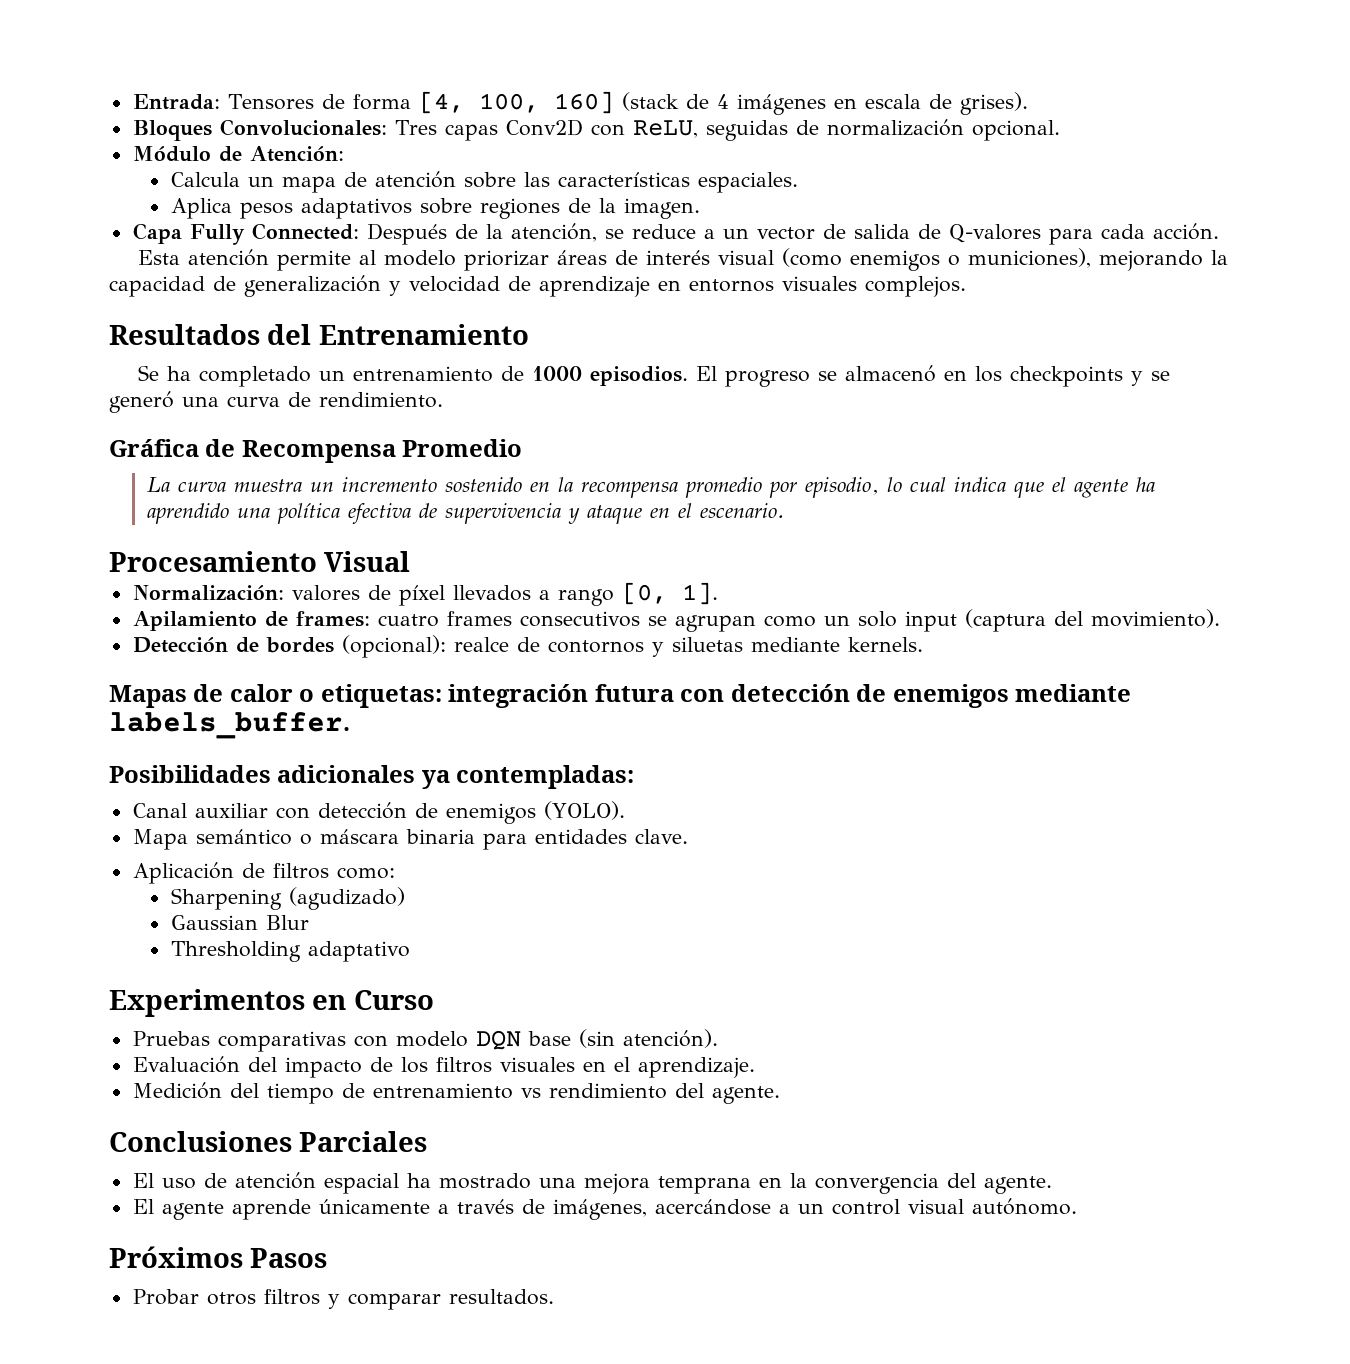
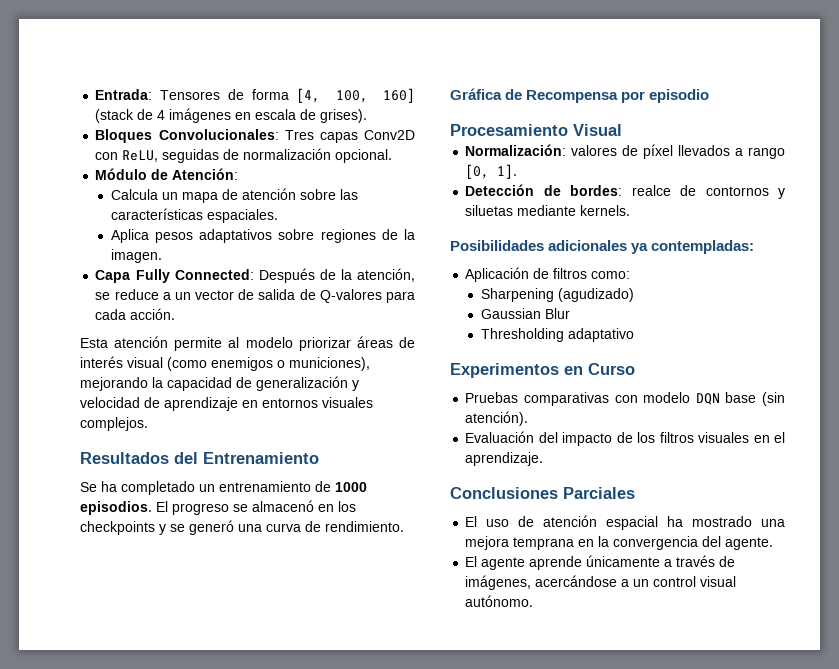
- Gráfica de Recompensa Promedio
- La curva muestra un incremento sostenido en la recompensa promedio por episodio, lo cual indica que el agente ha aprendido una política efectiva de supervivencia y ataque en el escenario.
+ Gráfica de Recompensa por episodio
- Apilamiento de frames: cuatro frames consecutivos se agrupan como un solo input (captura del movimiento).
- Detección de bordes (opcional): realce de contornos y siluetas mediante kernels.
+ Detección de bordes: realce de contornos y siluetas mediante kernels.
- Mapas de calor o etiquetas: integración futura con detección de enemigos mediante labels_buffer.
  Posibilidades adicionales ya contempladas:
- Canal auxiliar con detección de enemigos (YOLO).
- Mapa semántico o máscara binaria para entidades clave.
- Medición del tiempo de entrenamiento vs rendimiento del agente.
- Próximos Pasos
- Probar otros filtros y comparar resultados.

